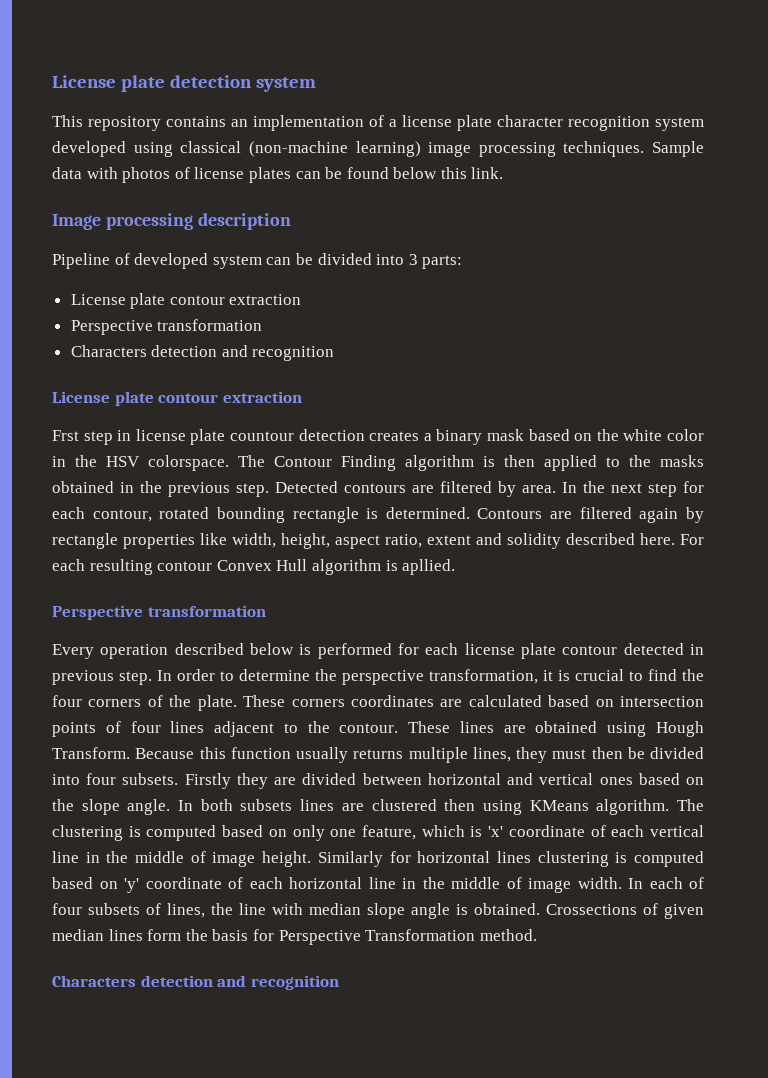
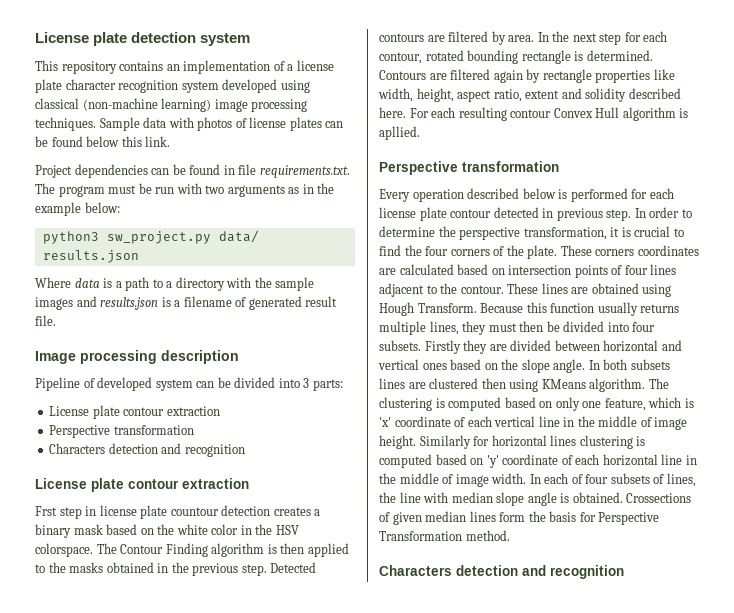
+ Project dependencies can be found in file requirements.txt. The program must be run with two arguments as in the example below:
+ python3 sw_project.py data/ results.json
+ Where data is a path to a directory with the sample images and results.json is a filename of generated result file.

